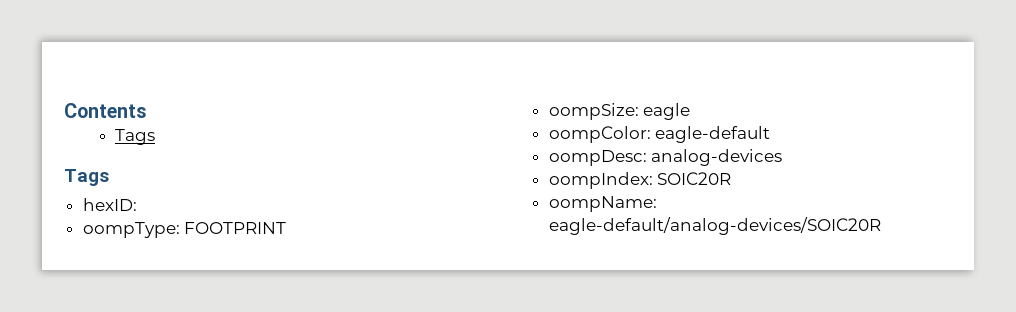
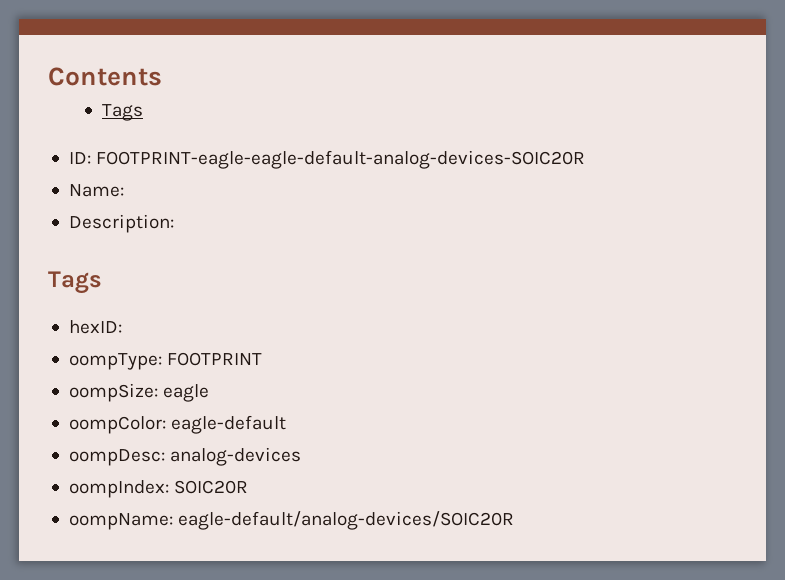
+ ID: FOOTPRINT-eagle-eagle-default-analog-devices-SOIC20R
+ Name:
+ Description:

